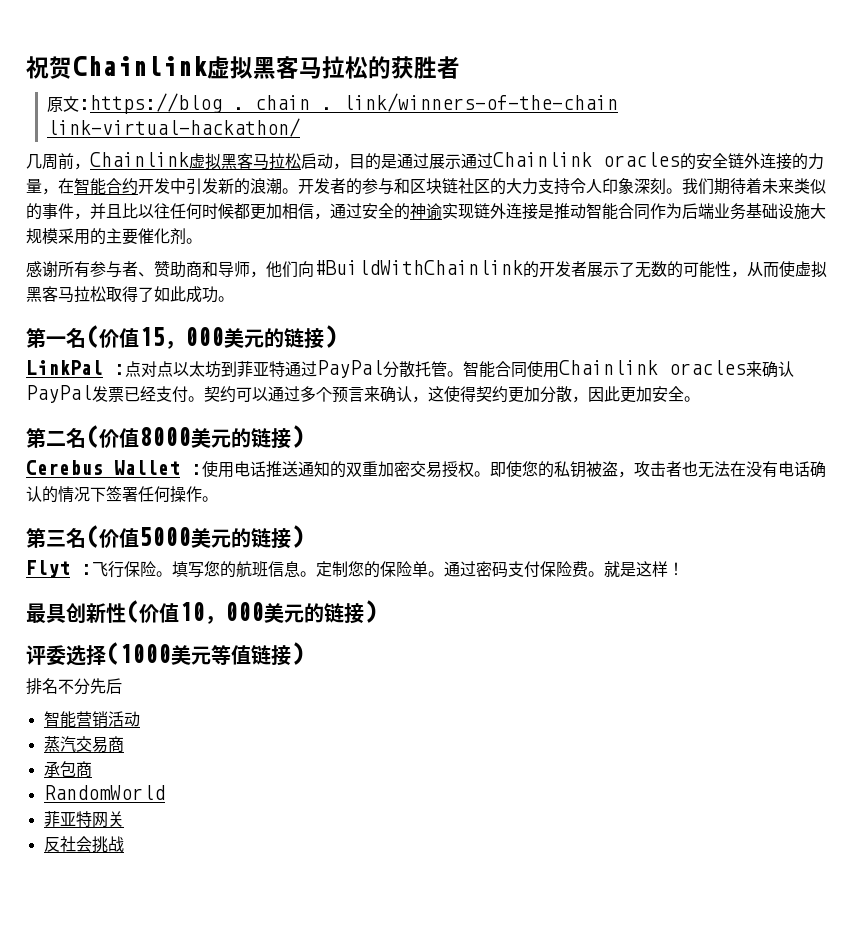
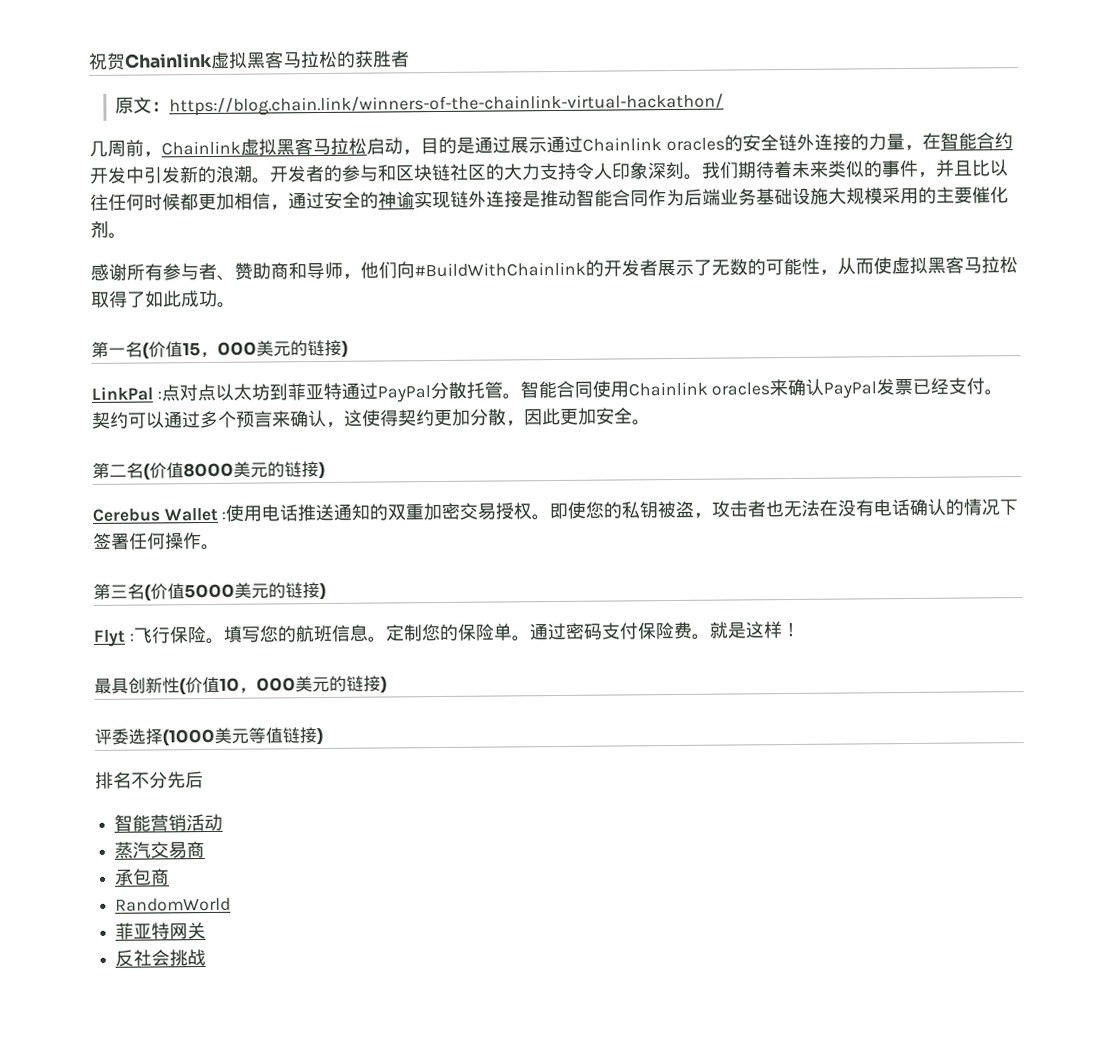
- 原文:https://blog . chain . link/winners-of-the-chain link-virtual-hackathon/
+ 原文：https://blog.chain.link/winners-of-the-chainlink-virtual-hackathon/

